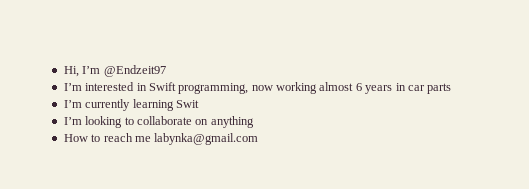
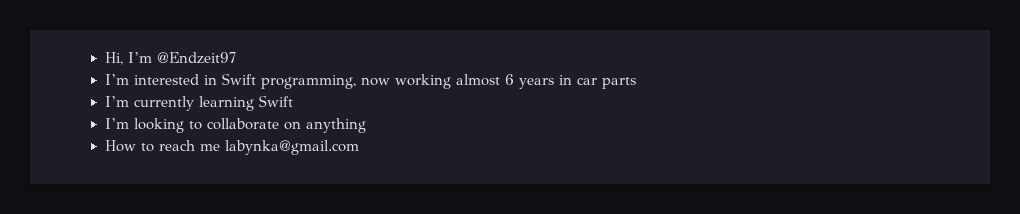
- I’m currently learning Swit
+ I’m currently learning Swift

